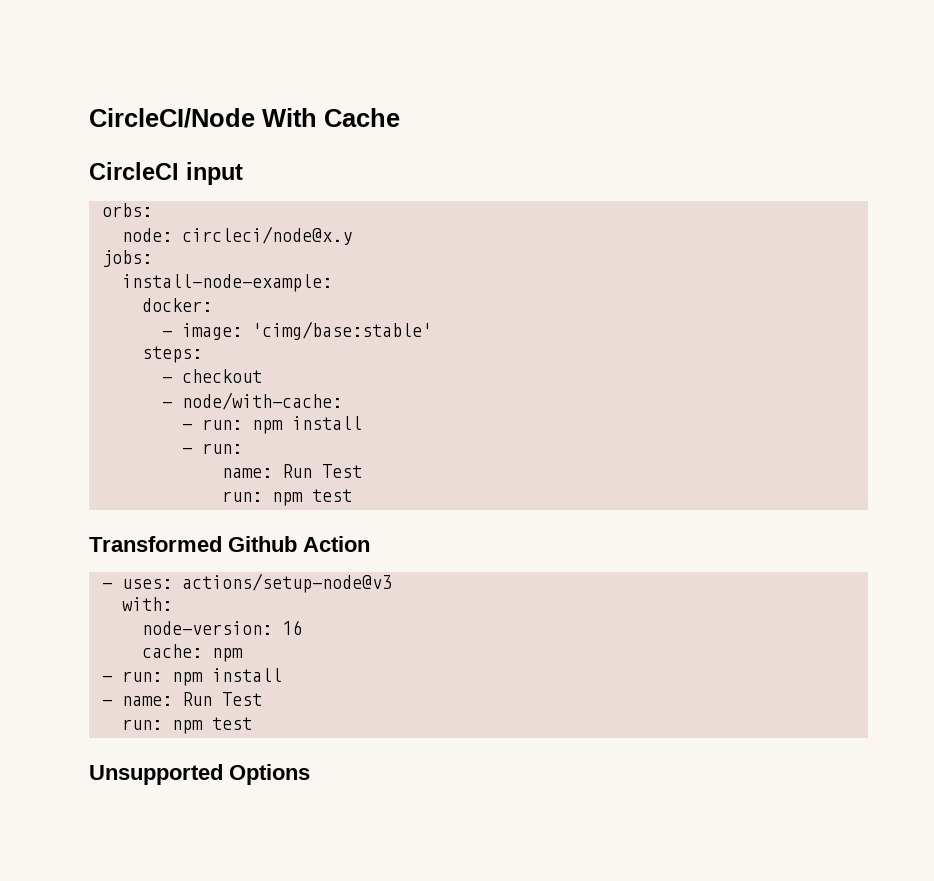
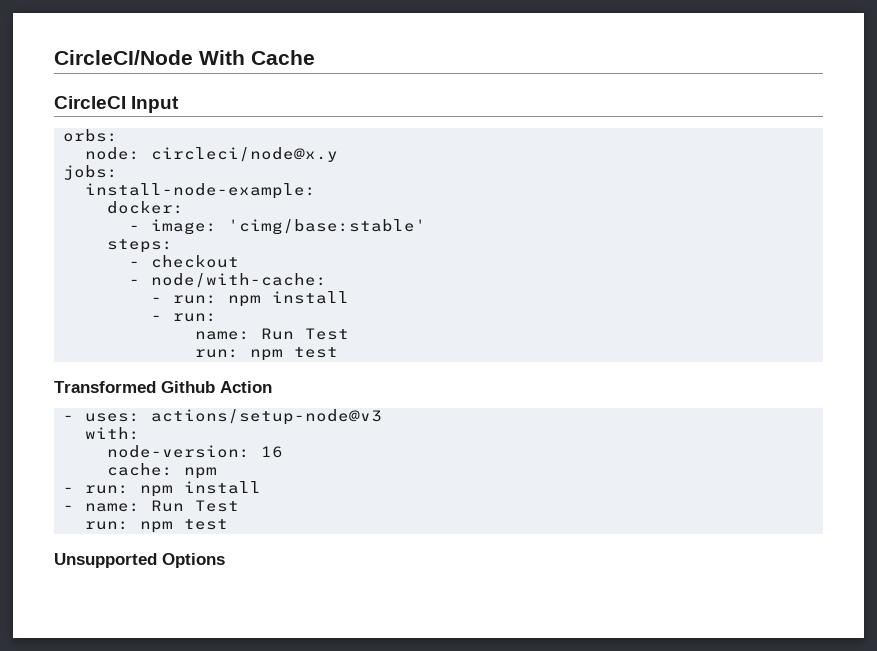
- CircleCI input
+ CircleCI Input

